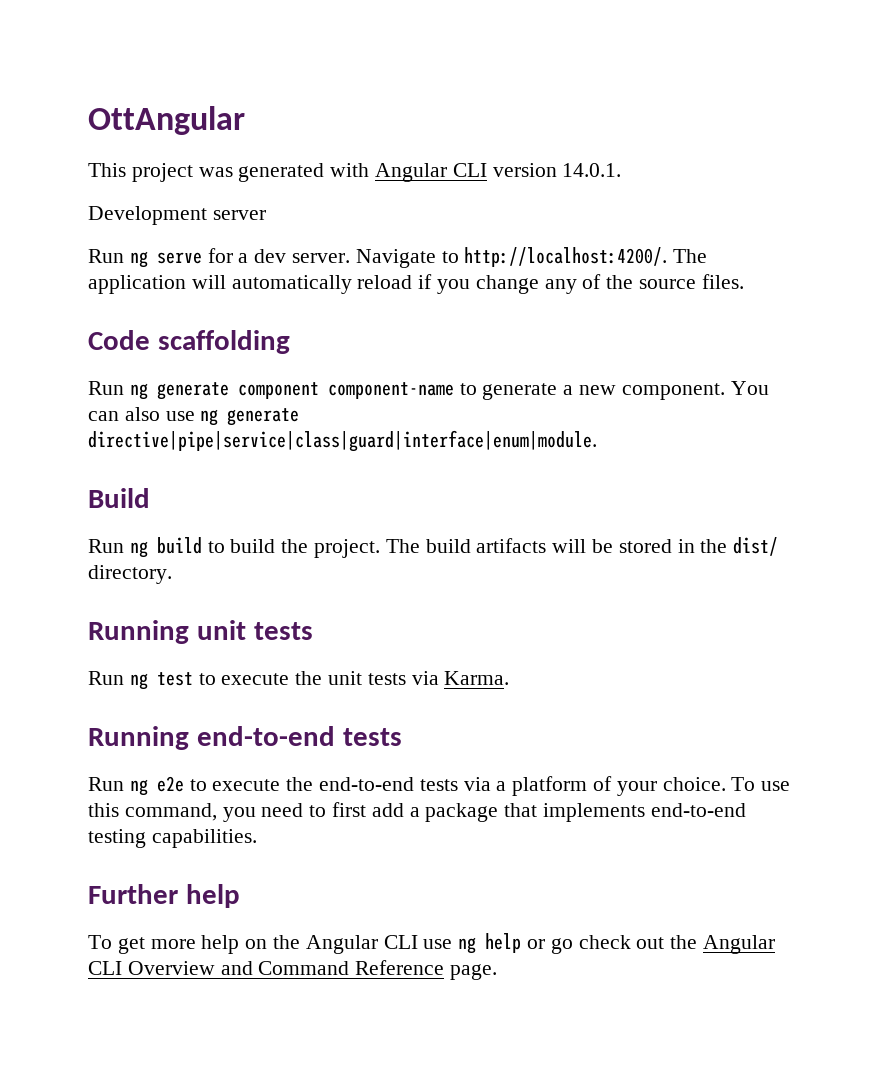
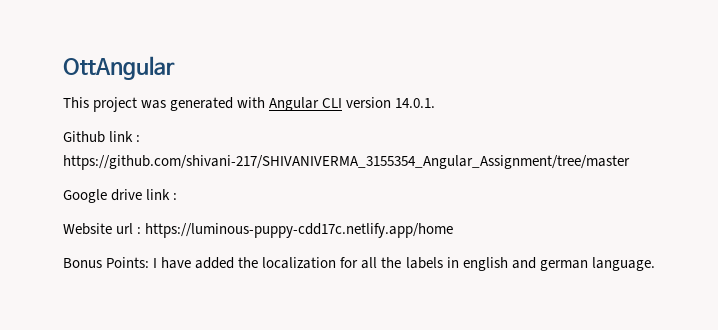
- Development server
- Run ng serve for a dev server. Navigate to http://localhost:4200/. The application will automatically reload if you change any of the source files.
- Code scaffolding
- Run ng generate component component-name to generate a new component. You can also use ng generate directive|pipe|service|class|guard|interface|enum|module.
- Build
- Run ng build to build the project. The build artifacts will be stored in the dist/ directory.
- Running unit tests
- Run ng test to execute the unit tests via Karma.
- Running end-to-end tests
- Run ng e2e to execute the end-to-end tests via a platform of your choice. To use this command, you need to first add a package that implements end-to-end testing capabilities.
- Further help
- To get more help on the Angular CLI use ng help or go check out the Angular CLI Overview and Command Reference page.
+ Github link : https://github.com/shivani-217/SHIVANIVERMA_3155354_Angular_Assignment/tree/master
+ Google drive link :
+ Website url : https://luminous-puppy-cdd17c.netlify.app/home
+ Bonus Points: I have added the localization for all the labels in english and german language.

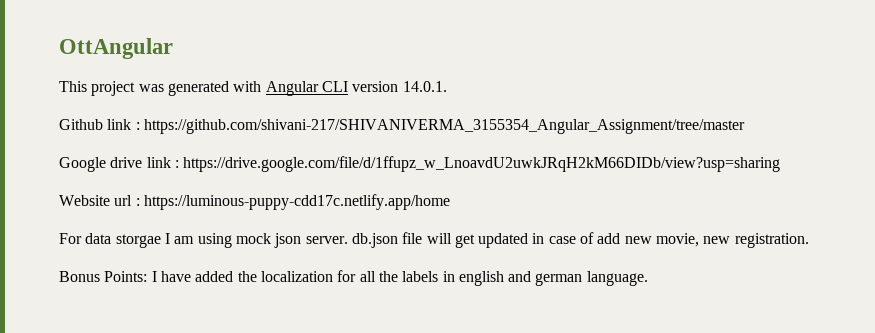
- Google drive link :
+ Google drive link : https://drive.google.com/file/d/1ffupz_w_LnoavdU2uwkJRqH2kM66DIDb/view?usp=sharing
+ For data storgae I am using mock json server. db.json file will get updated in case of add new movie, new registration.

